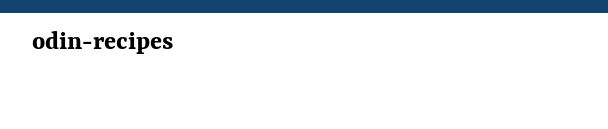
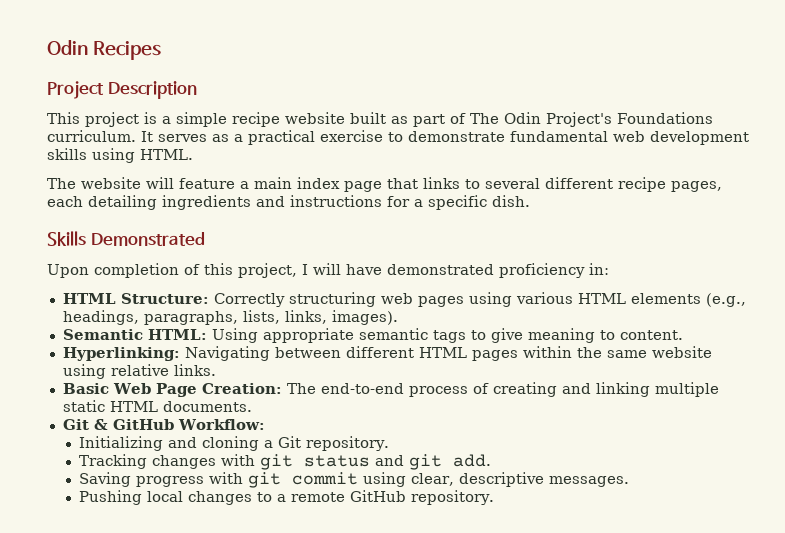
- odin-recipes
+ Odin Recipes
+ Project Description
+ This project is a simple recipe website built as part of The Odin Project's Foundations curriculum. It serves as a practical exercise to demonstrate fundamental web development skills using HTML.
+ The website will feature a main index page that links to several different recipe pages, each detailing ingredients and instructions for a specific dish.
+ Skills Demonstrated
+ Upon completion of this project, I will have demonstrated proficiency in:
+ HTML Structure: Correctly structuring web pages using various HTML elements (e.g., headings, paragraphs, lists, links, images).
+ Semantic HTML: Using appropriate semantic tags to give meaning to content.
+ Hyperlinking: Navigating between different HTML pages within the same website using relative links.
+ Basic Web Page Creation: The end-to-end process of creating and linking multiple static HTML documents.
+ Git & GitHub Workflow:
+ Initializing and cloning a Git repository.
+ Tracking changes with git status and git add.
+ Saving progress with git commit using clear, descriptive messages.
+ Pushing local changes to a remote GitHub repository.

